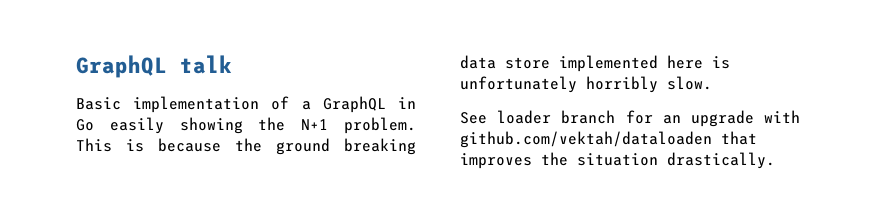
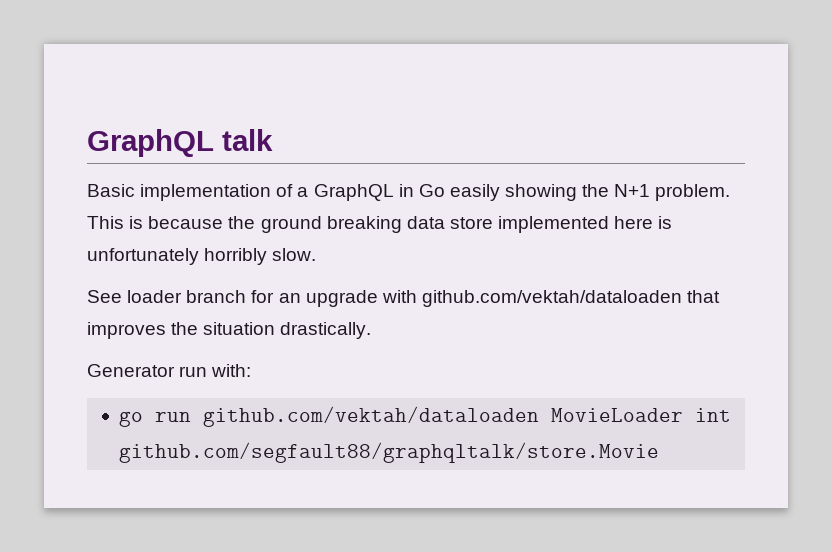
+ Generator run with:
+ go run github.com/vektah/dataloaden MovieLoader int github.com/segfault88/graphqltalk/store.Movie

